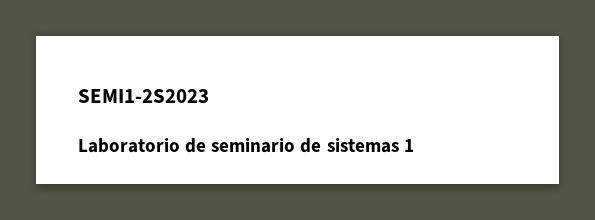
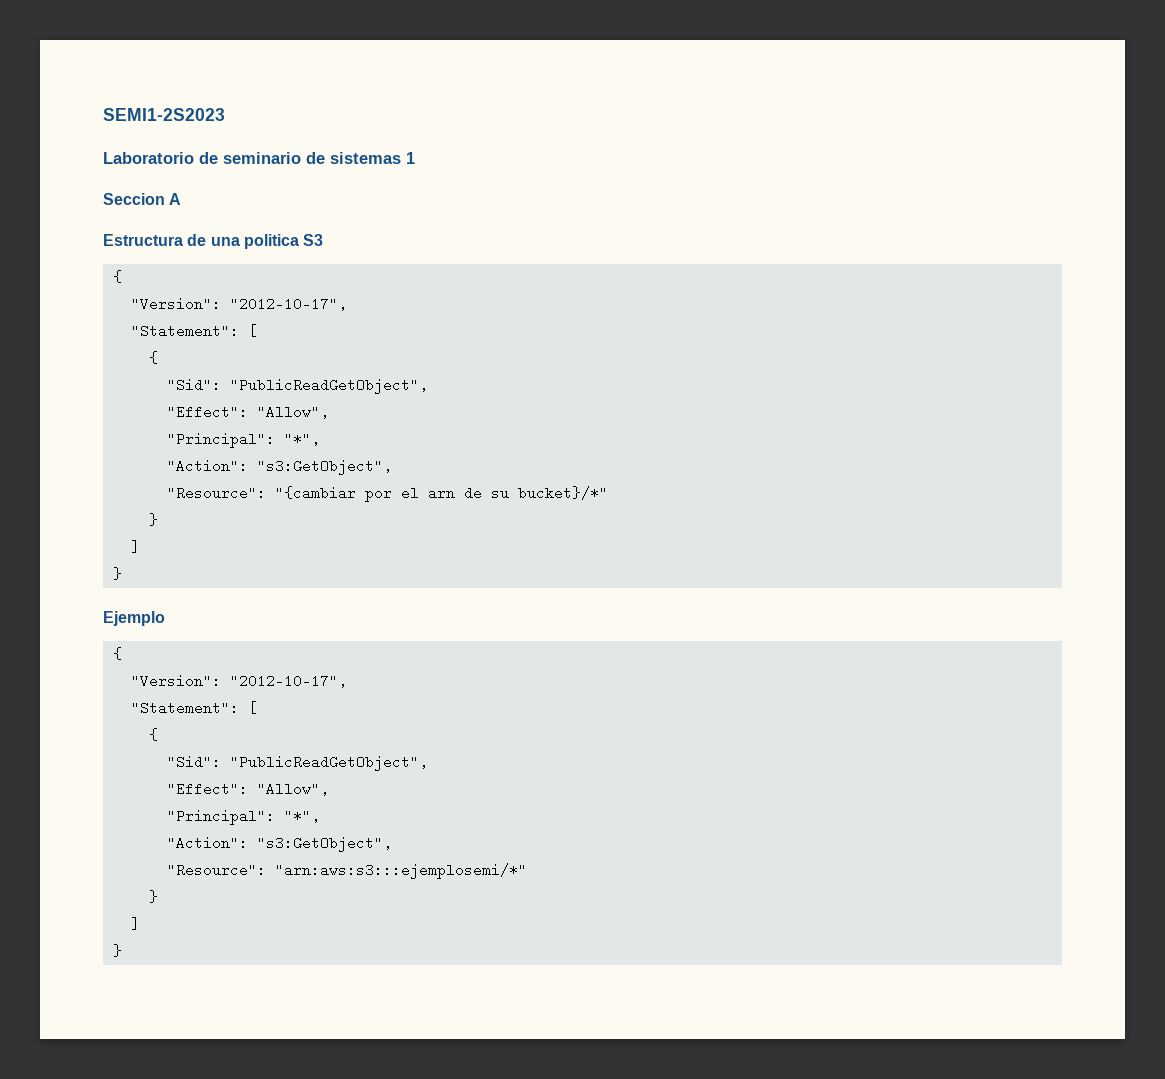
+ Seccion A
+ Estructura de una politica S3
+ {
+ "Version": "2012-10-17",
+ "Statement": [
+ {
+ "Sid": "PublicReadGetObject",
+ "Effect": "Allow",
+ "Principal": "*",
+ "Action": "s3:GetObject",
+ "Resource": "{cambiar por el arn de su bucket}/*"
+ }
+ ]
+ }
+ Ejemplo
+ {
+ "Version": "2012-10-17",
+ "Statement": [
+ {
+ "Sid": "PublicReadGetObject",
+ "Effect": "Allow",
+ "Principal": "*",
+ "Action": "s3:GetObject",
+ "Resource": "arn:aws:s3:::ejemplosemi/*"
+ }
+ ]
+ }

